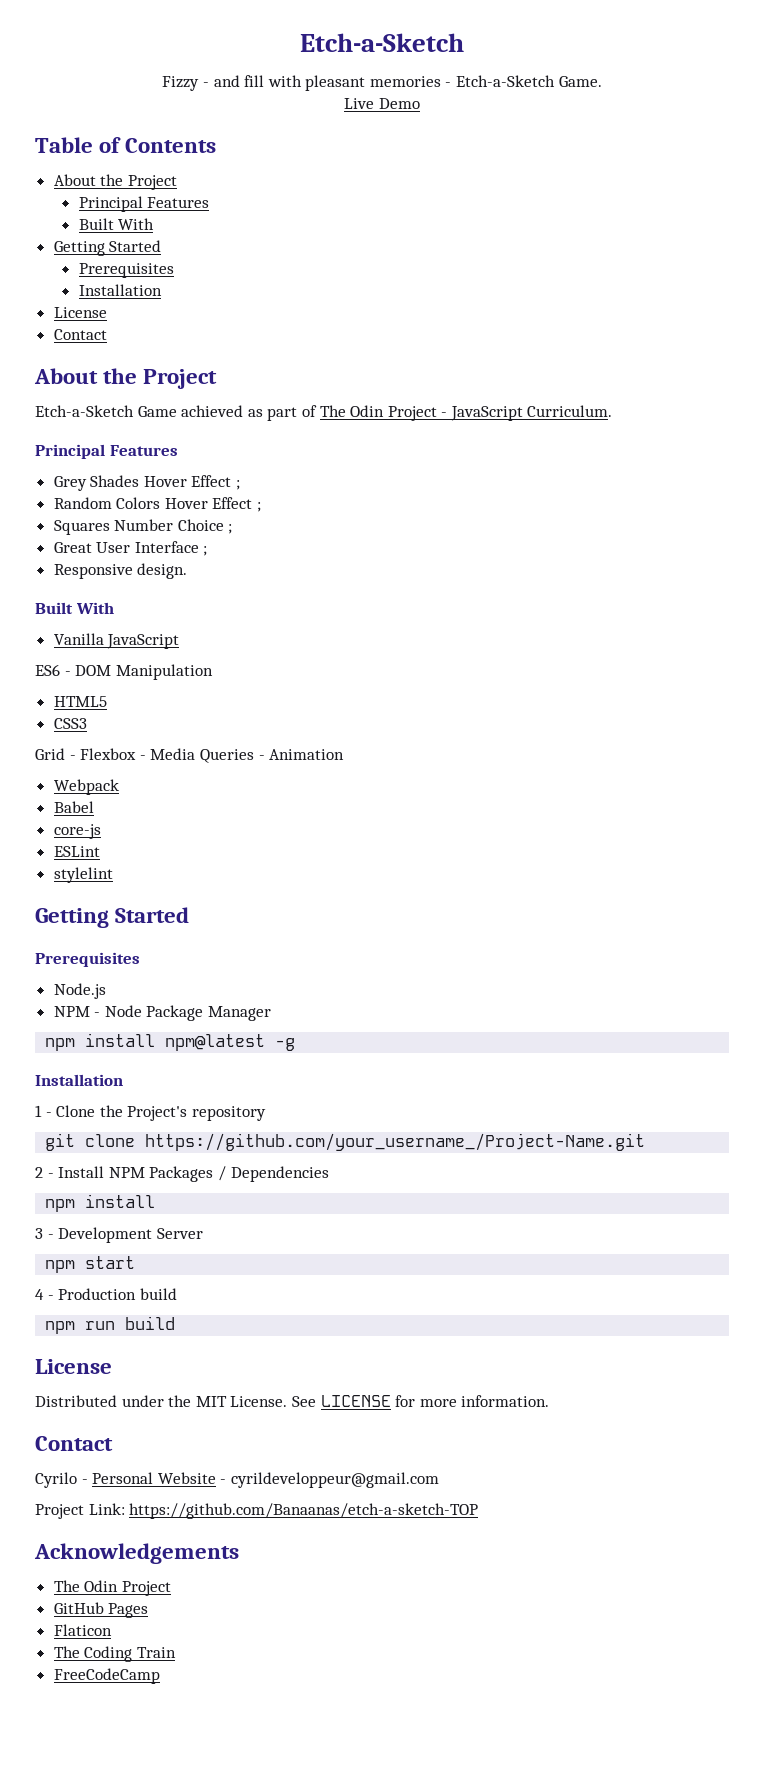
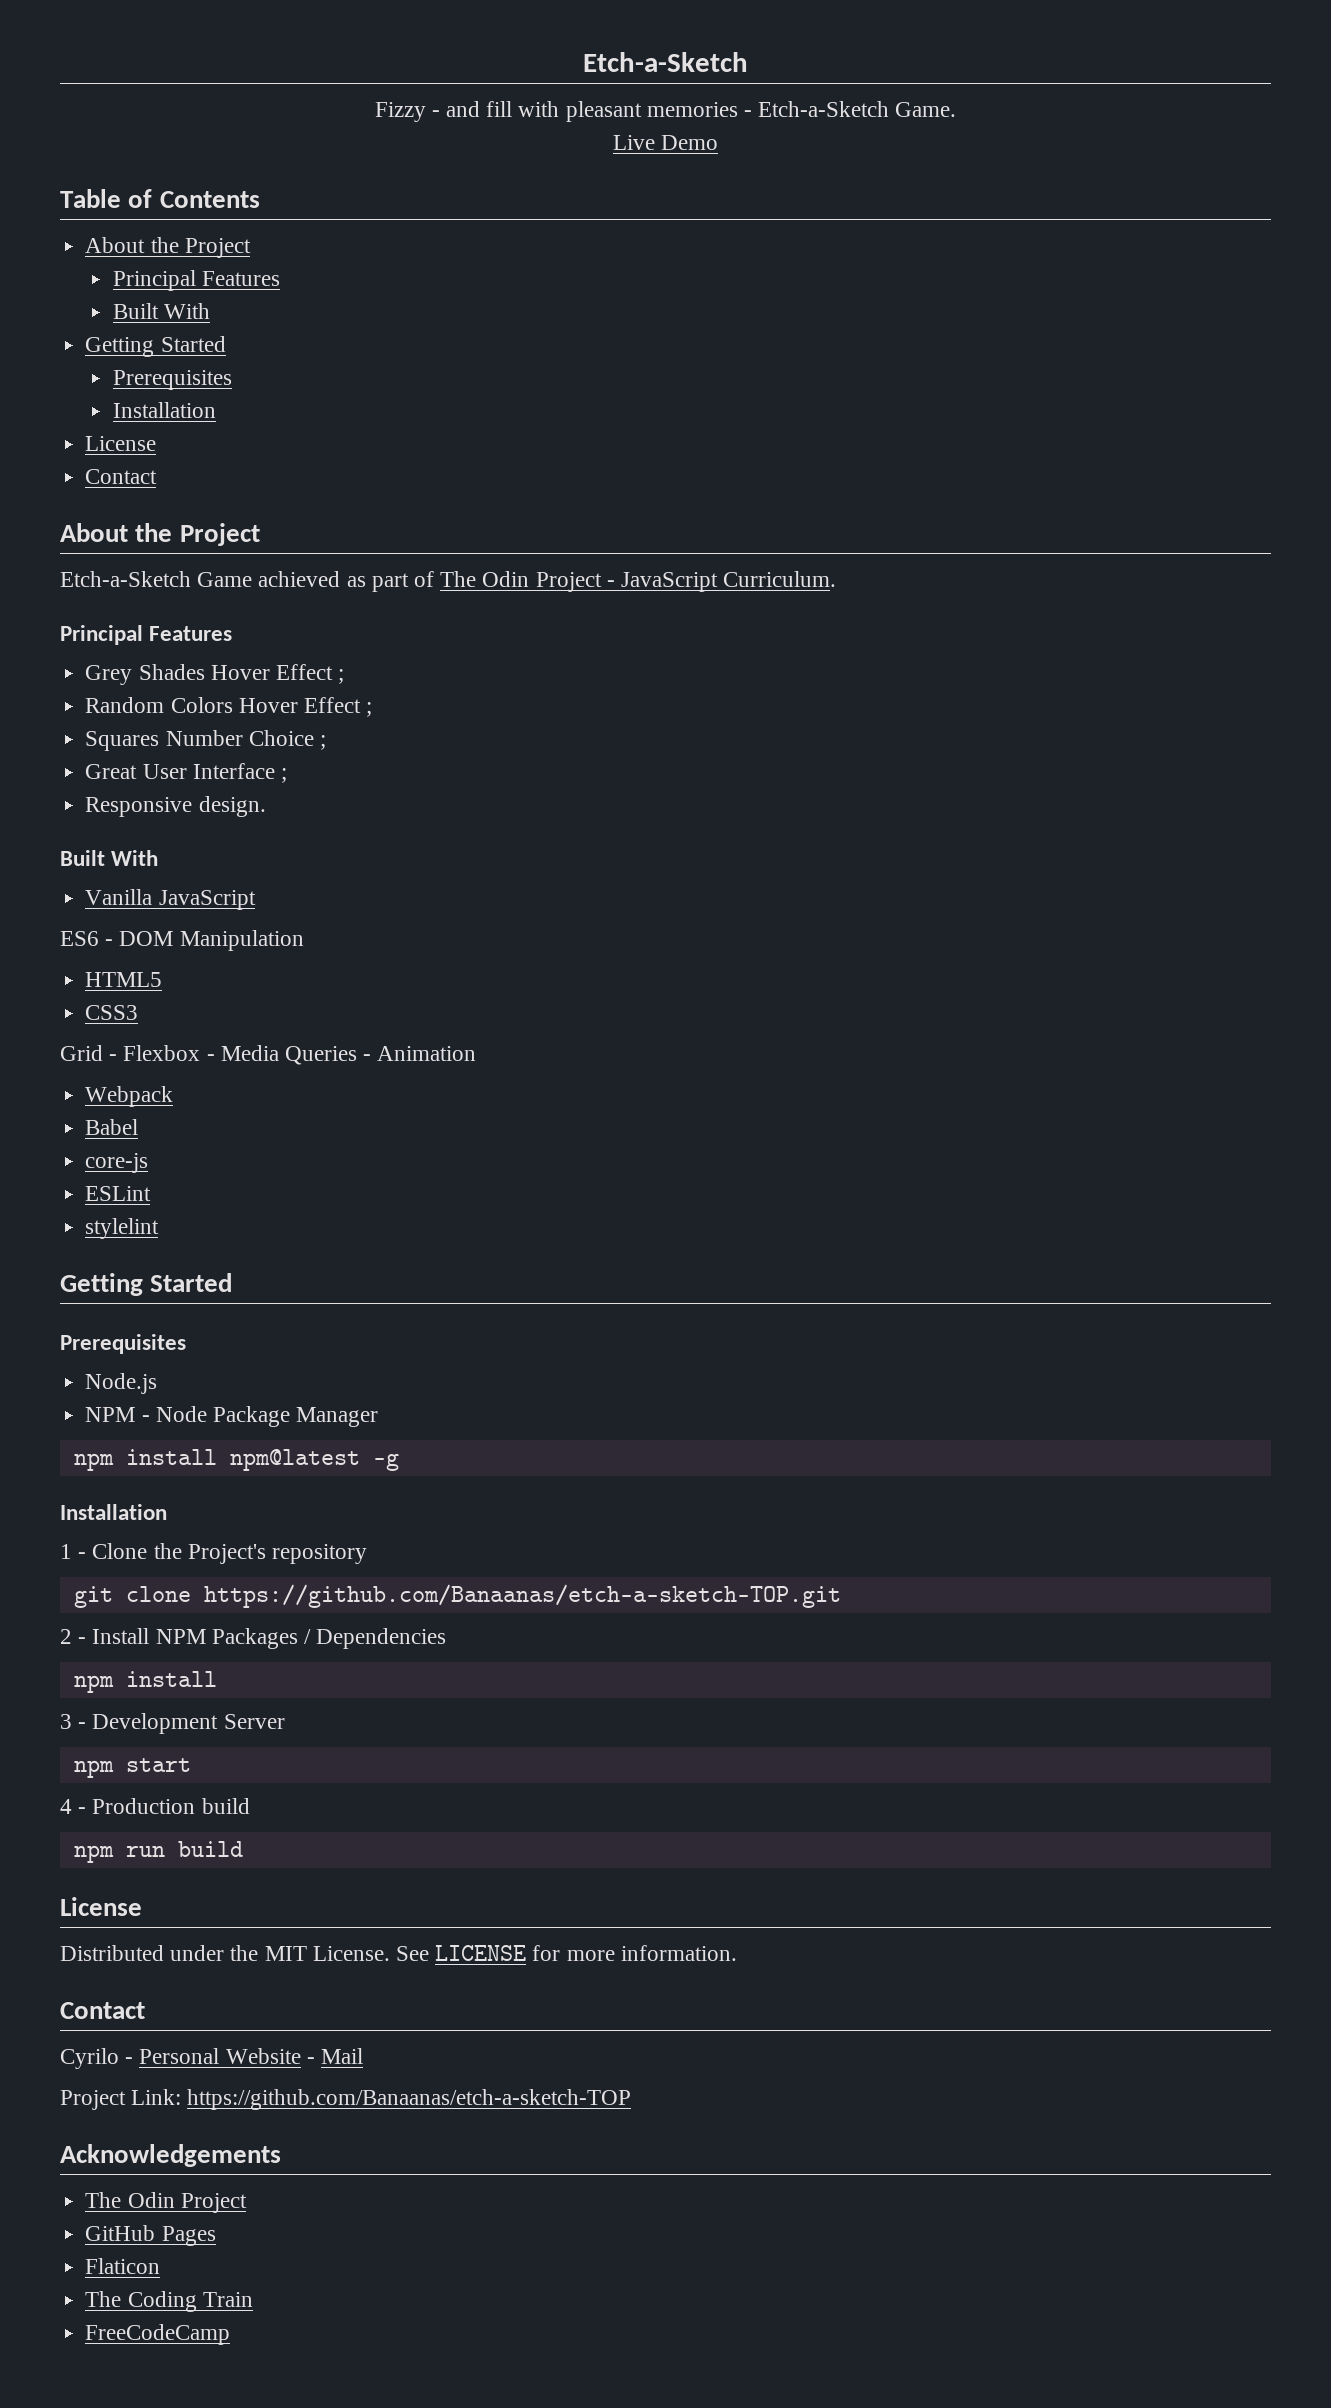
- git clone https://github.com/your_username_/Project-Name.git
+ git clone https://github.com/Banaanas/etch-a-sketch-TOP.git
- Cyrilo - Personal Website - cyrildeveloppeur@gmail.com
+ Cyrilo - Personal Website - Mail

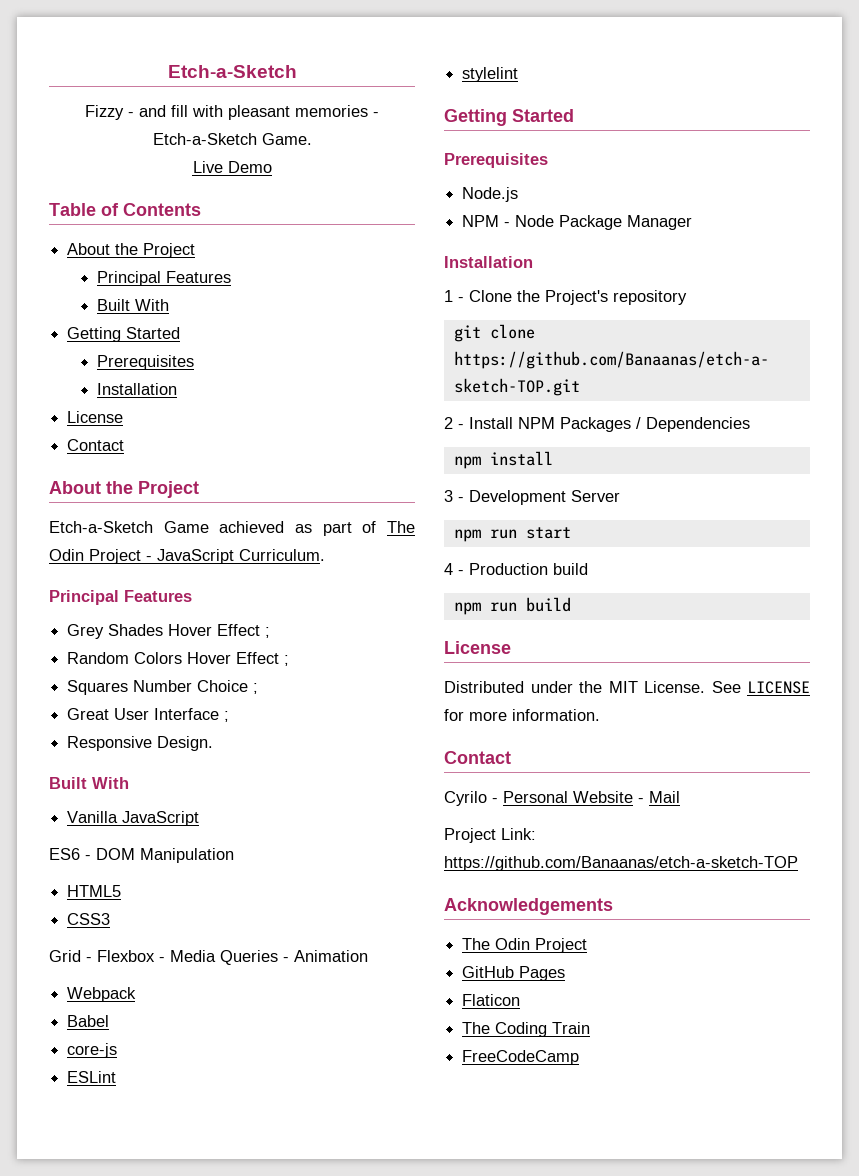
- Responsive design.
+ Responsive Design.
- npm install npm@latest -g
- npm start
+ npm run start

